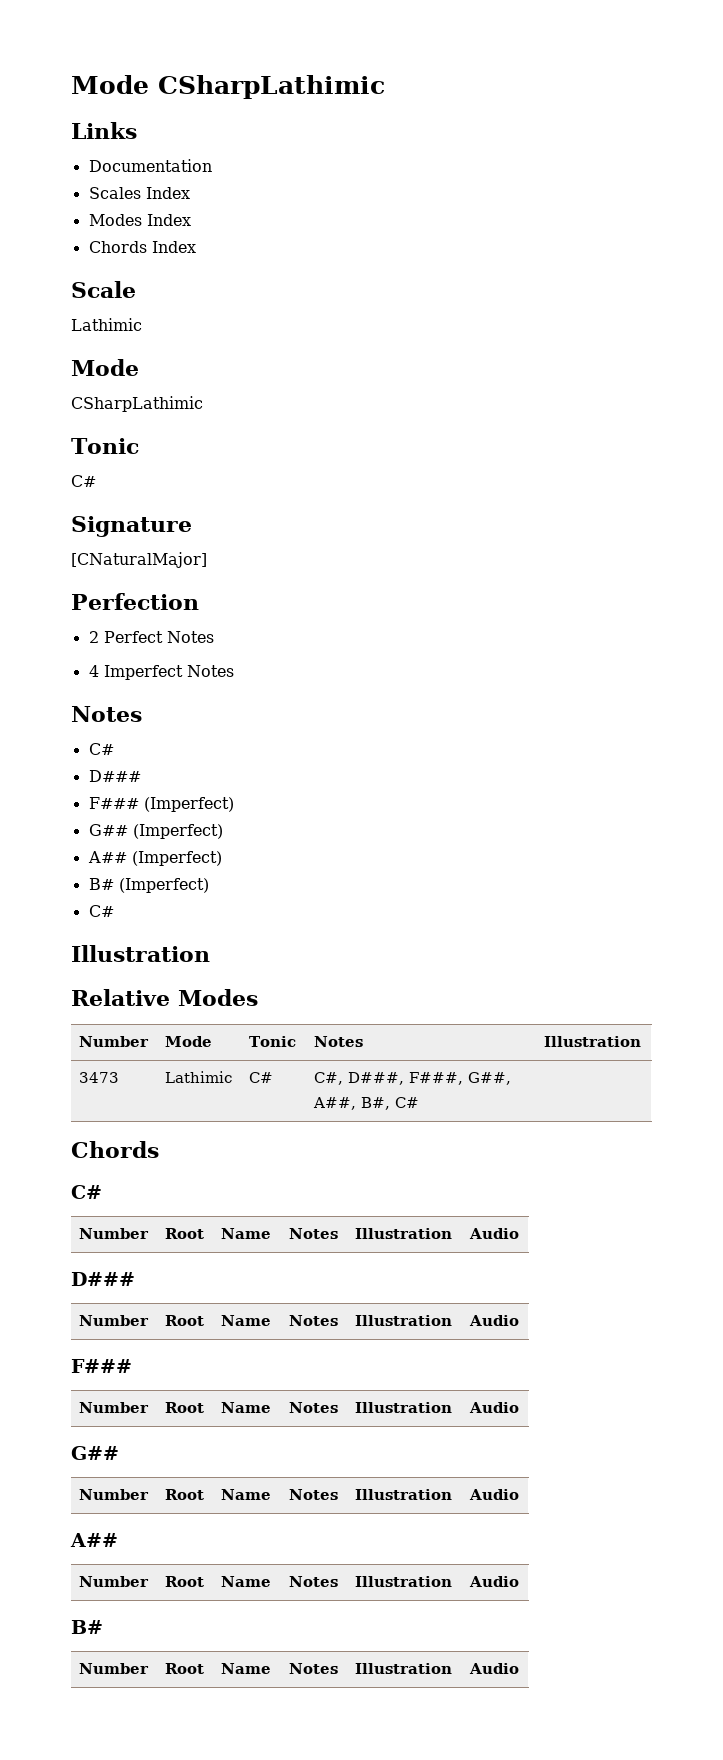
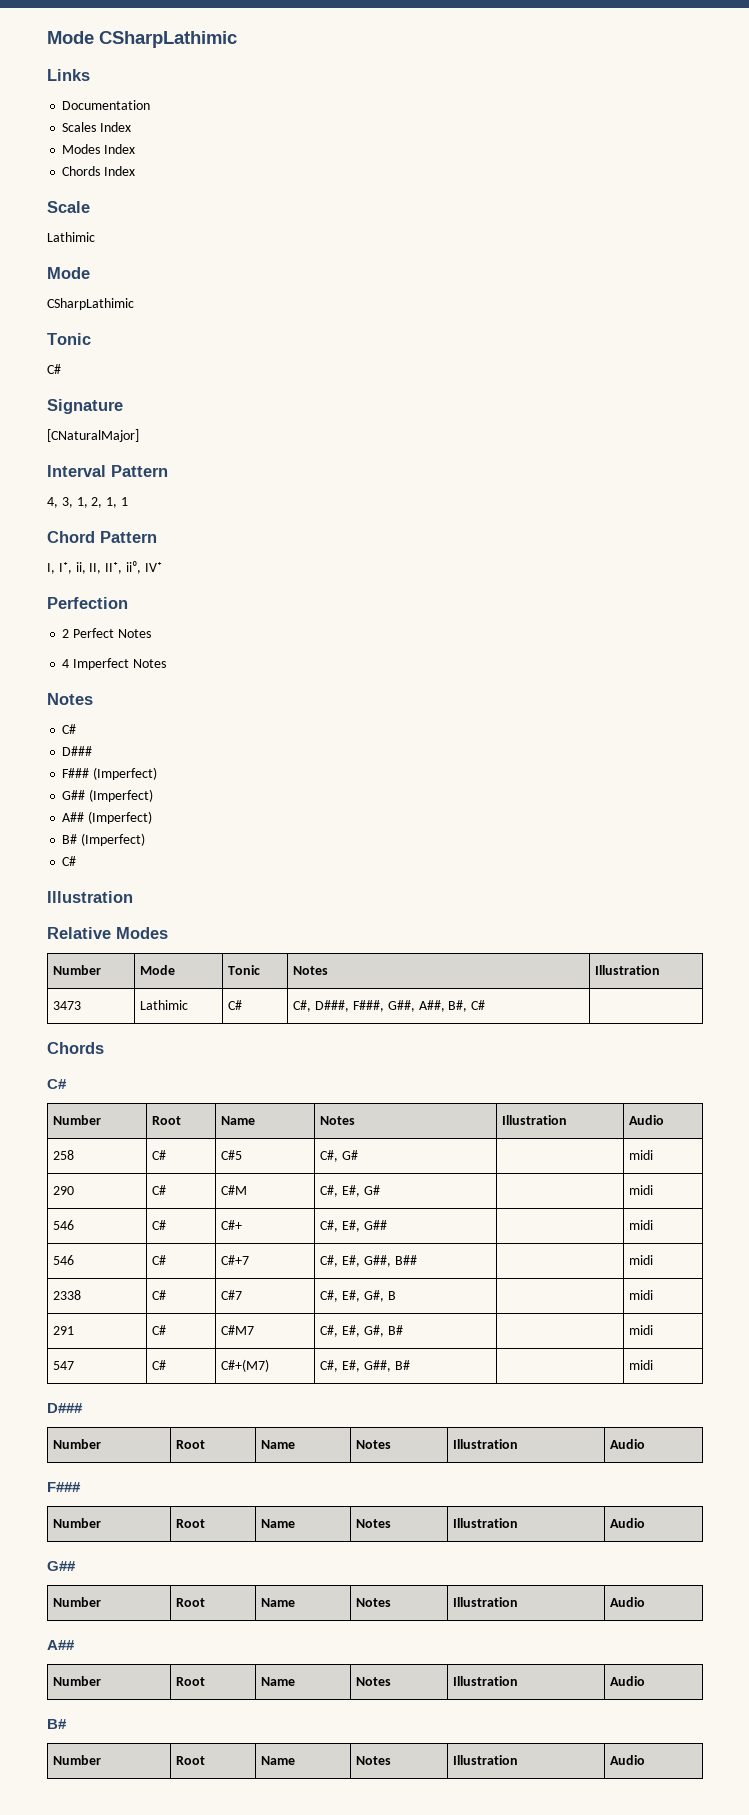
+ Interval Pattern
+ 4, 3, 1, 2, 1, 1
+ Chord Pattern
+ I, I⁺, ii, II, II⁺, ii⁰, IV⁺
+ 258 | C# | C#5 | C#, G# | | midi
+ 290 | C# | C#M | C#, E#, G# | | midi
+ 546 | C# | C#+ | C#, E#, G## | | midi
+ 546 | C# | C#+7 | C#, E#, G##, B## | | midi
+ 2338 | C# | C#7 | C#, E#, G#, B | | midi
+ 291 | C# | C#M7 | C#, E#, G#, B# | | midi
+ 547 | C# | C#+(M7) | C#, E#, G##, B# | | midi

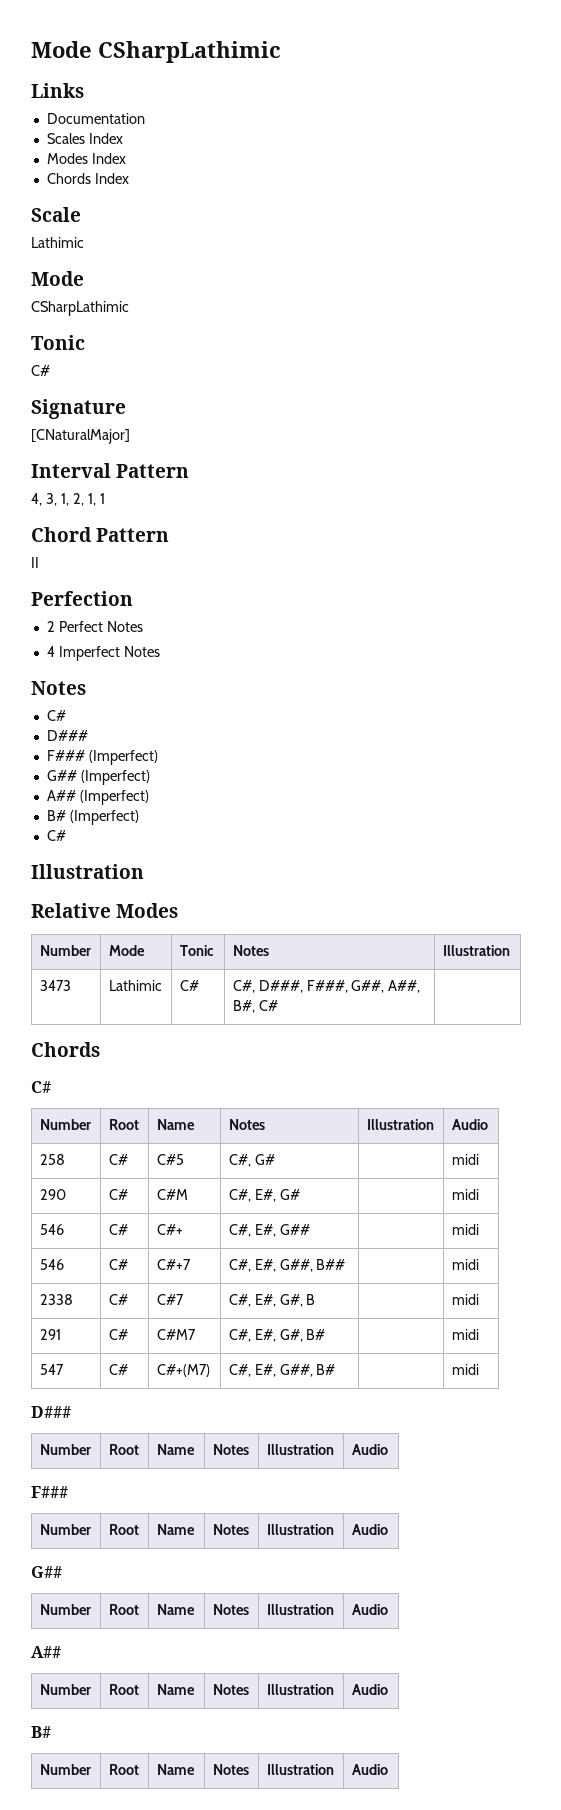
- I, I⁺, ii, II, II⁺, ii⁰, IV⁺
+ II

